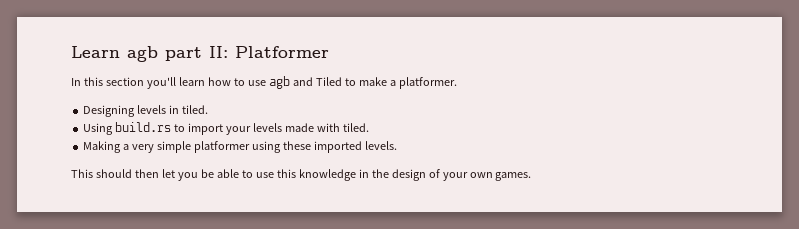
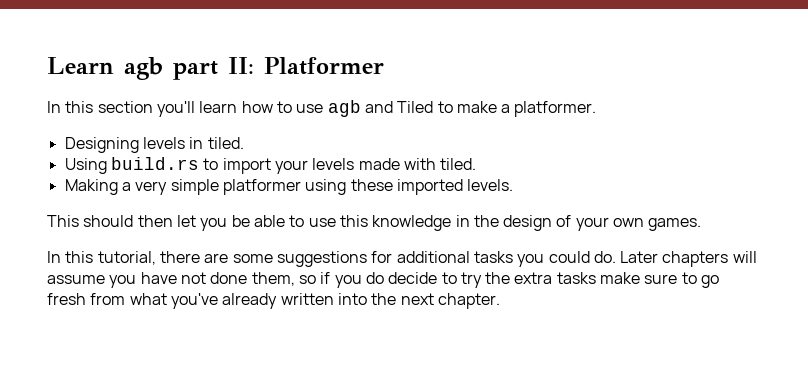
+ In this tutorial, there are some suggestions for additional tasks you could do. Later chapters will assume you have not done them, so if you do decide to try the extra tasks make sure to go fresh from what you've already written into the next chapter.

